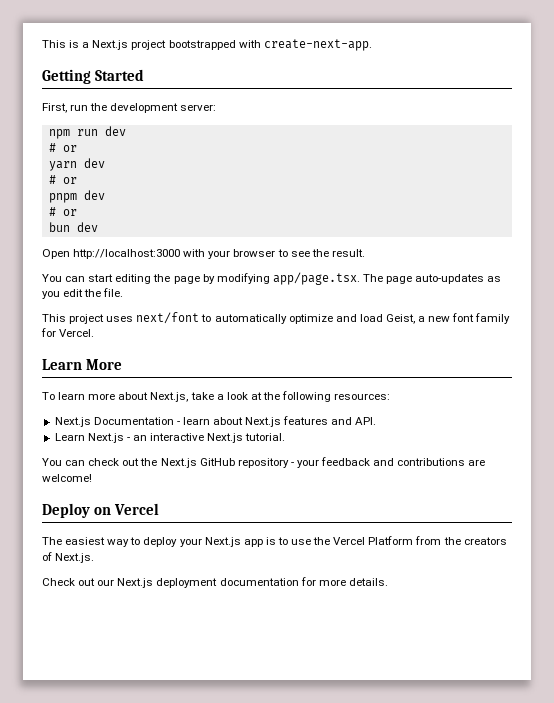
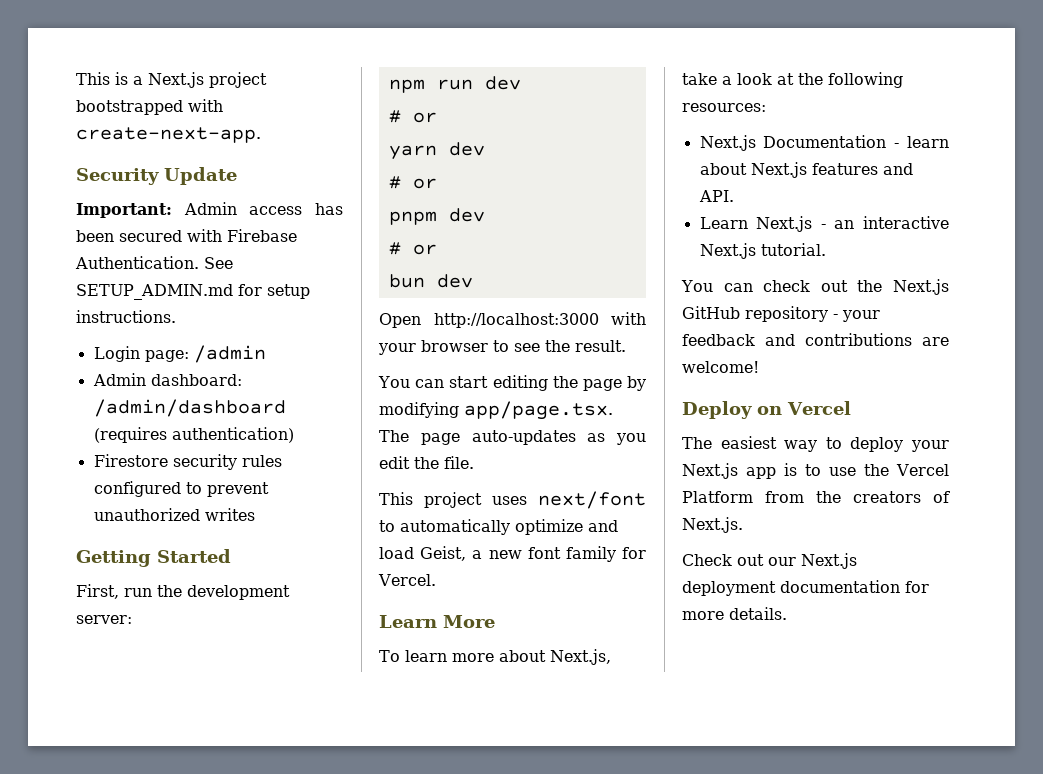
+ Security Update
+ Important: Admin access has been secured with Firebase Authentication. See SETUP_ADMIN.md for setup instructions.
+ Login page: /admin
+ Admin dashboard: /admin/dashboard (requires authentication)
+ Firestore security rules configured to prevent unauthorized writes

